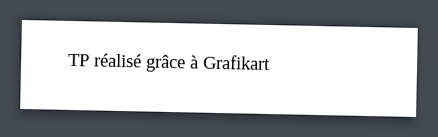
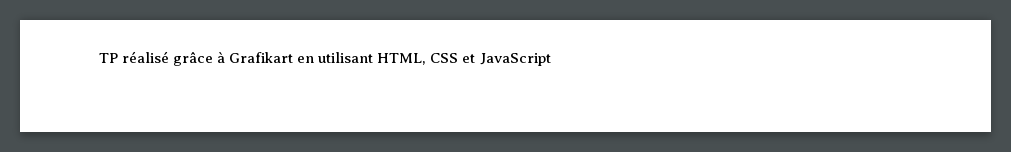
- TP réalisé grâce à Grafikart
+ TP réalisé grâce à Grafikart en utilisant HTML, CSS et JavaScript

